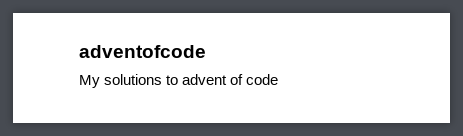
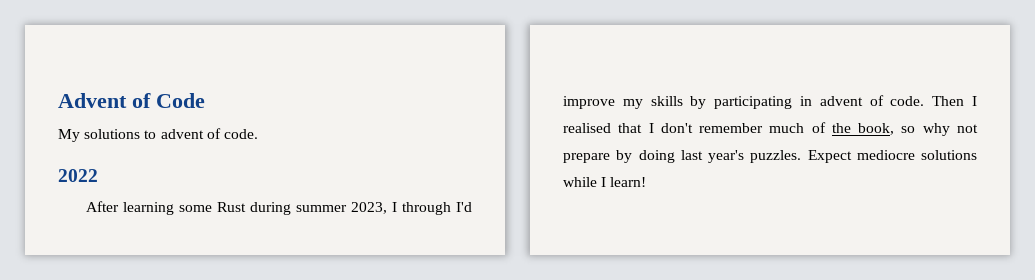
- adventofcode
+ Advent of Code
- My solutions to advent of code
+ My solutions to advent of code.
+ 2022
+ After learning some Rust during summer 2023, I through I'd improve my skills by participating in advent of code. Then I realised that I don't remember much of the book, so why not prepare by doing last year's puzzles. Expect mediocre solutions while I learn!

